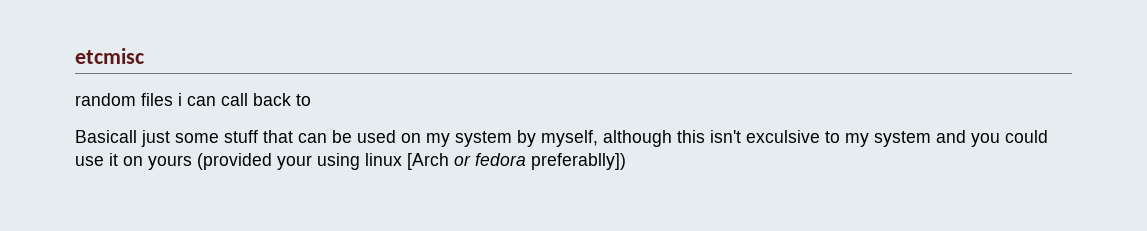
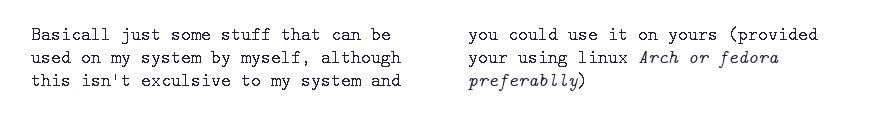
- etcmisc
- random files i can call back to
- Basicall just some stuff that can be used on my system by myself, although this isn't exculsive to my system and you could use it on yours (provided your using linux [Arch or fedora preferablly])
+ Basicall just some stuff that can be used on my system by myself, although this isn't exculsive to my system and you could use it on yours (provided your using linux Arch or fedora preferablly)

